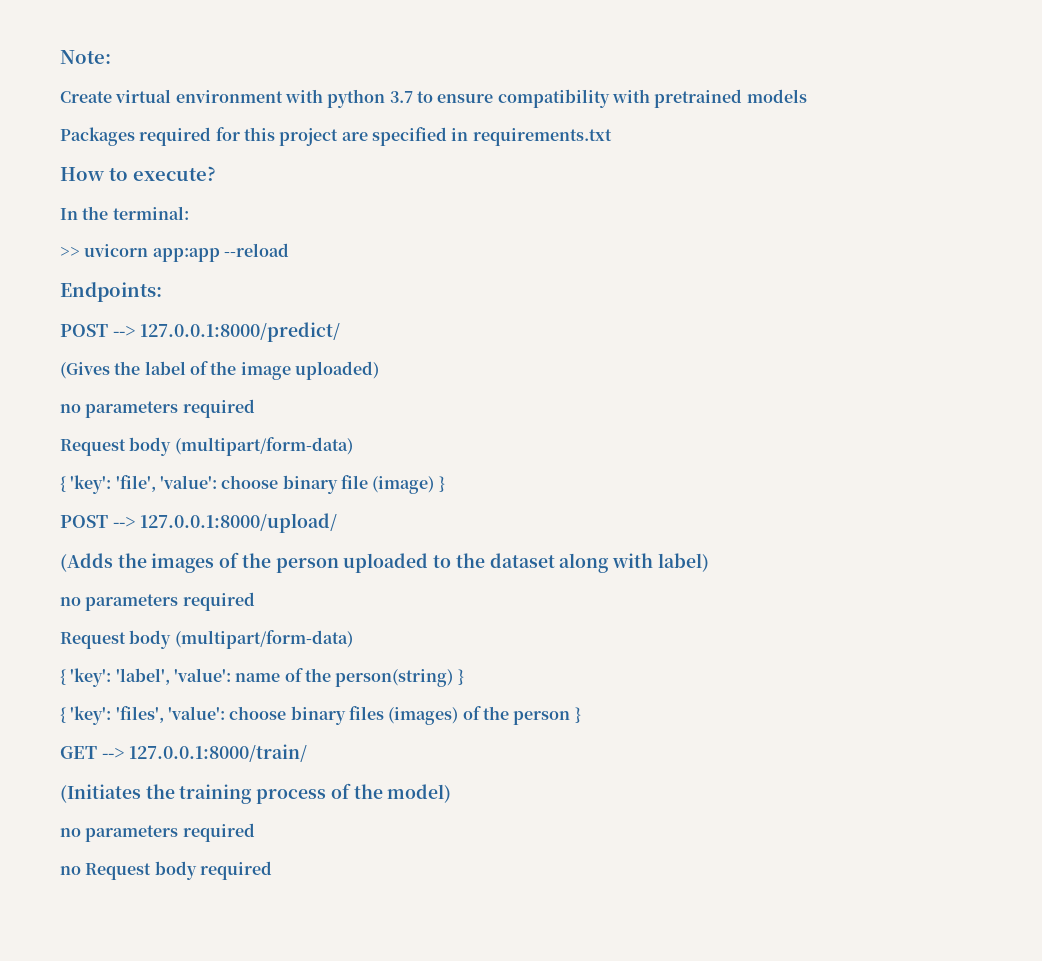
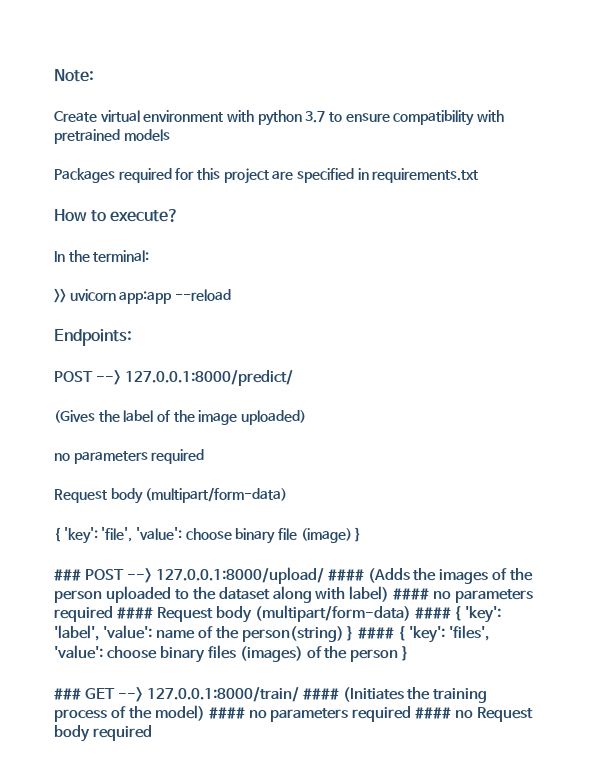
- POST --> 127.0.0.1:8000/upload/
- (Adds the images of the person uploaded to the dataset along with label)
- no parameters required
- Request body (multipart/form-data)
- { 'key': 'label', 'value': name of the person(string) }
- { 'key': 'files', 'value': choose binary files (images) of the person }
+ ### POST --> 127.0.0.1:8000/upload/ #### (Adds the images of the person uploaded to the dataset along with label) #### no parameters required #### Request body (multipart/form-data) #### { 'key': 'label', 'value': name of the person(string) } #### { 'key': 'files', 'value': choose binary files (images) of the person }
- GET --> 127.0.0.1:8000/train/
- (Initiates the training process of the model)
- no parameters required
- no Request body required
+ ### GET --> 127.0.0.1:8000/train/ #### (Initiates the training process of the model) #### no parameters required #### no Request body required

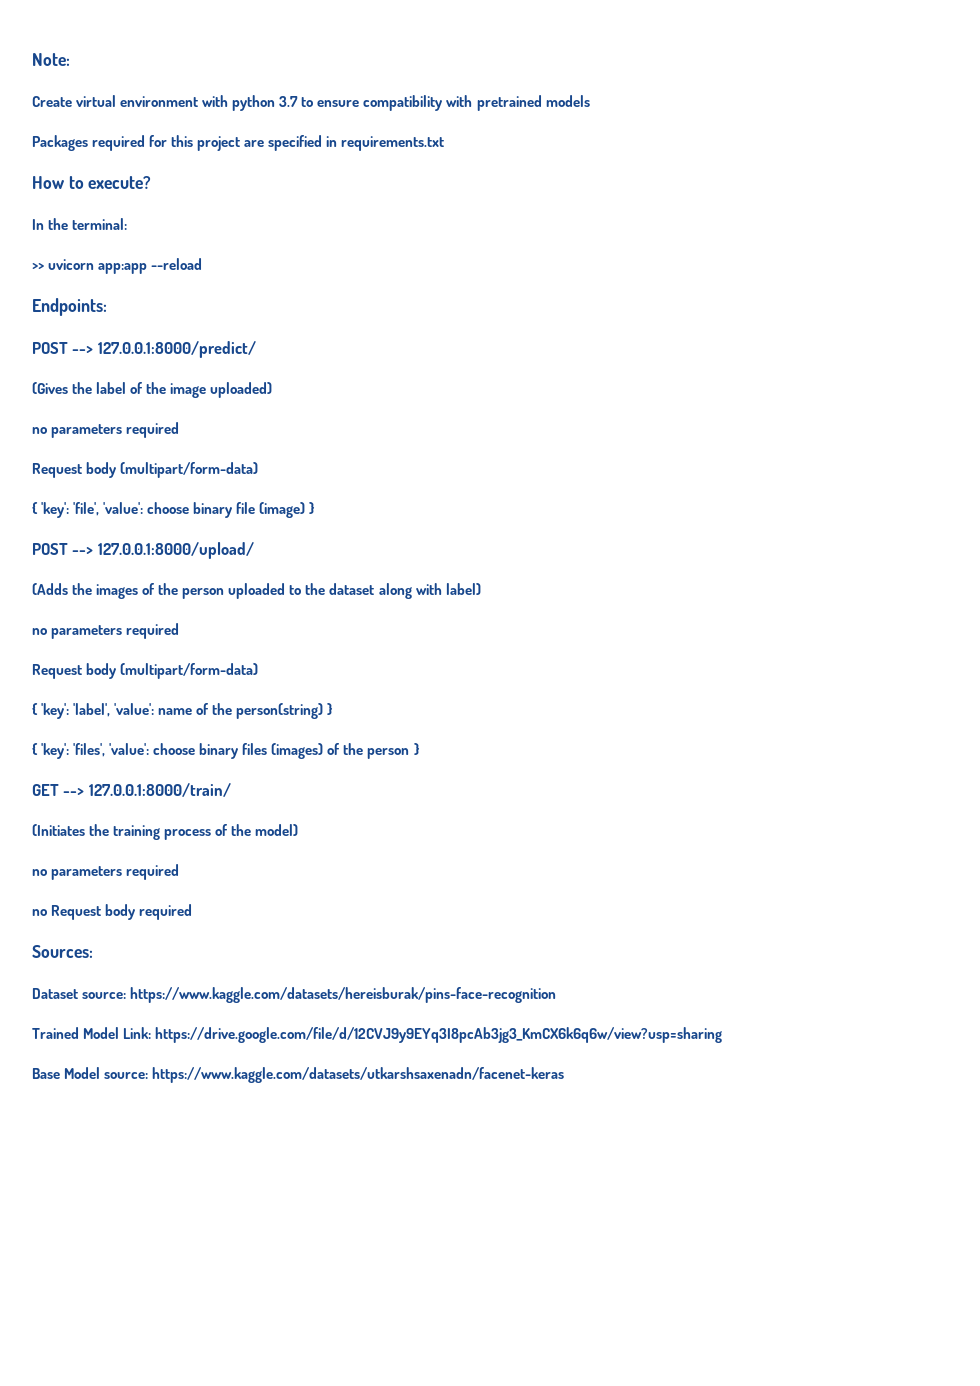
- ### POST --> 127.0.0.1:8000/upload/ #### (Adds the images of the person uploaded to the dataset along with label) #### no parameters required #### Request body (multipart/form-data) #### { 'key': 'label', 'value': name of the person(string) } #### { 'key': 'files', 'value': choose binary files (images) of the person }
+ POST --> 127.0.0.1:8000/upload/
+ (Adds the images of the person uploaded to the dataset along with label)
+ no parameters required
+ Request body (multipart/form-data)
+ { 'key': 'label', 'value': name of the person(string) }
+ { 'key': 'files', 'value': choose binary files (images) of the person }
- ### GET --> 127.0.0.1:8000/train/ #### (Initiates the training process of the model) #### no parameters required #### no Request body required
+ GET --> 127.0.0.1:8000/train/
+ (Initiates the training process of the model)
+ no parameters required
+ no Request body required
+ Sources:
+ Dataset source: https://www.kaggle.com/datasets/hereisburak/pins-face-recognition
+ Trained Model Link: https://drive.google.com/file/d/12CVJ9y9EYq3I8pcAb3jg3_KmCX6k6q6w/view?usp=sharing
+ Base Model source: https://www.kaggle.com/datasets/utkarshsaxenadn/facenet-keras

